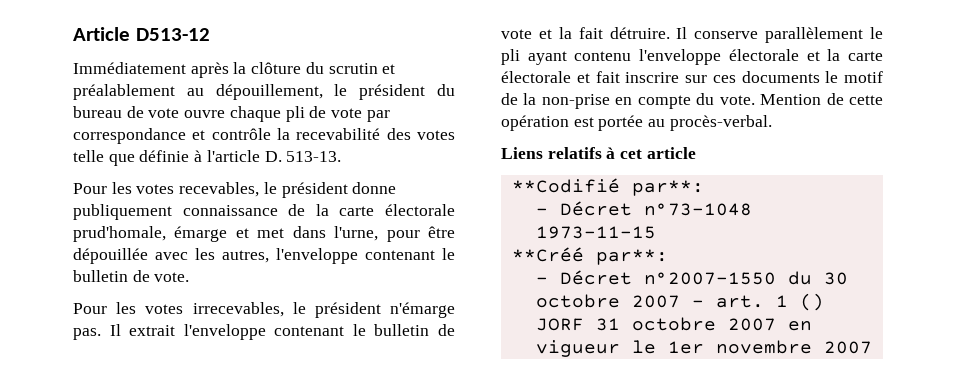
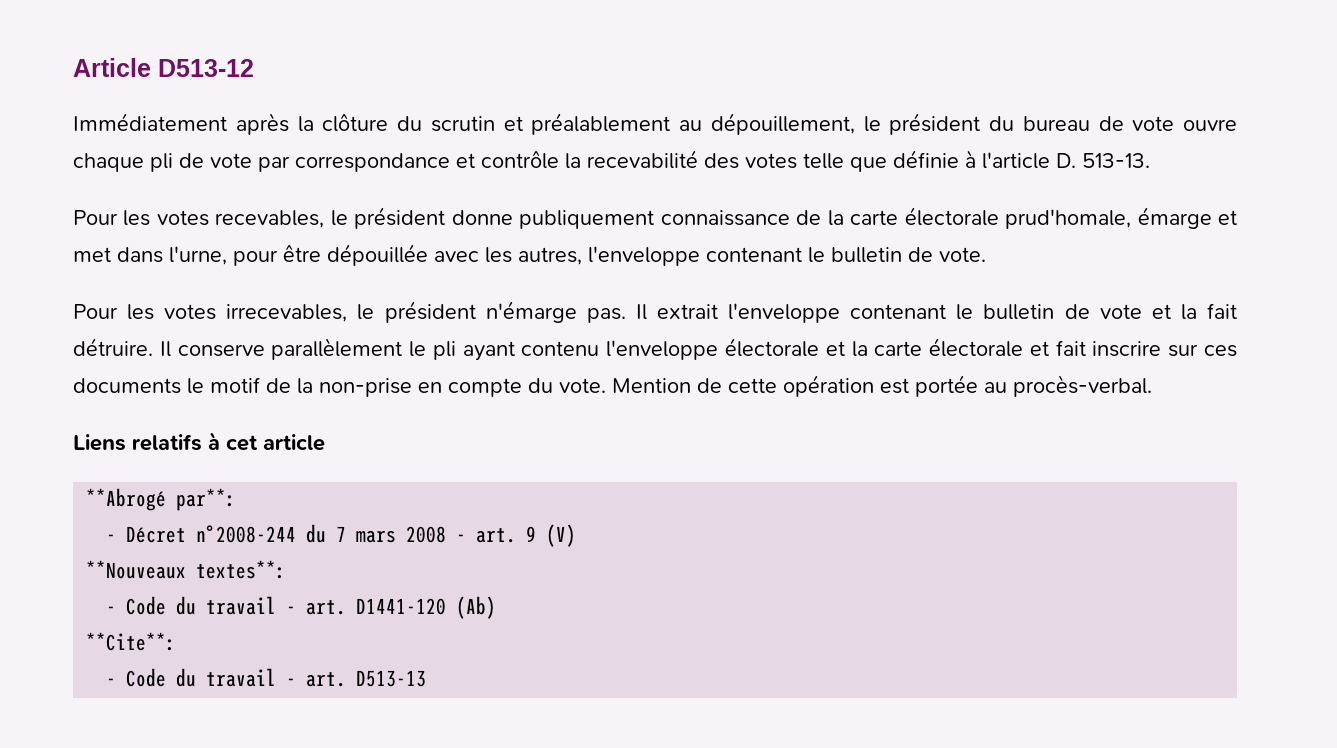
- **Codifié par**:
- - Décret n°73-1048 1973-11-15
- **Créé par**:
- - Décret n°2007-1550 du 30 octobre 2007 - art. 1 () JORF 31 octobre 2007 en vigueur le 1er novembre 2007
+ **Abrogé par**:
+ - Décret n°2008-244 du 7 mars 2008 - art. 9 (V)
+ **Nouveaux textes**:
+ - Code du travail - art. D1441-120 (Ab)
+ **Cite**:
+ - Code du travail - art. D513-13

